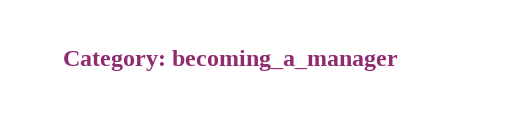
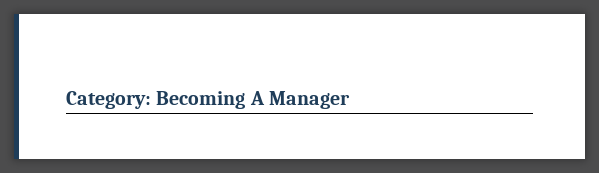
- Category: becoming_a_manager
+ Category: Becoming A Manager

